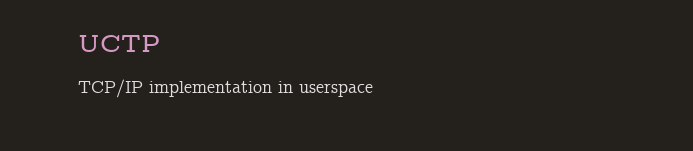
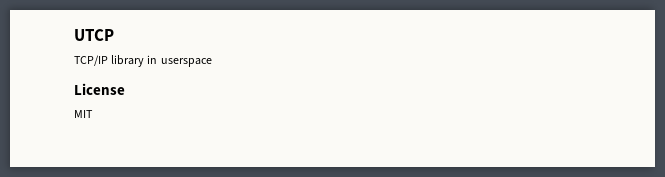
- UCTP
+ UTCP
- TCP/IP implementation in userspace
+ TCP/IP library in userspace
+ License
+ MIT

